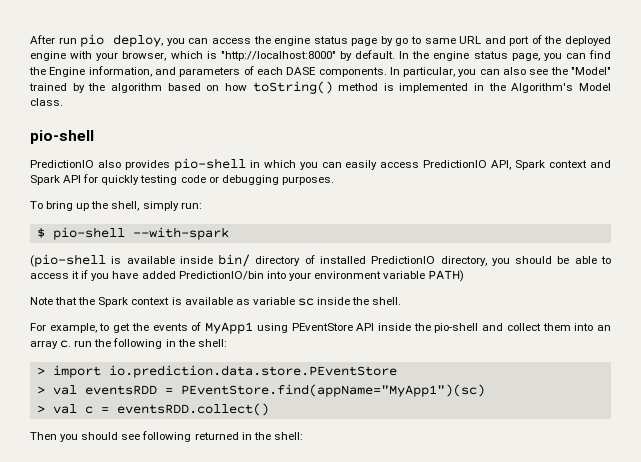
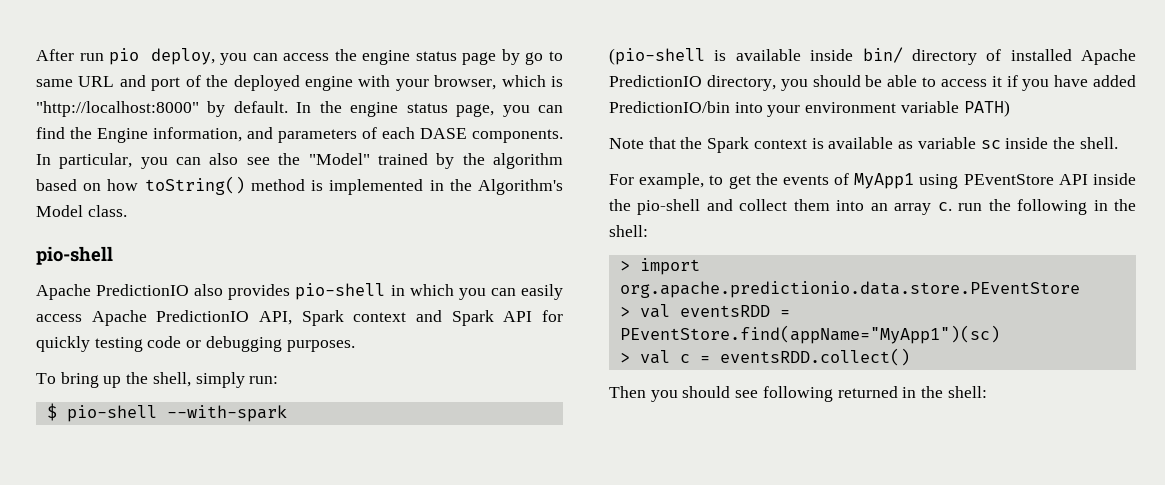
- PredictionIO also provides pio-shell in which you can easily access PredictionIO API, Spark context and Spark API for quickly testing code or debugging purposes.
+ Apache PredictionIO also provides pio-shell in which you can easily access Apache PredictionIO API, Spark context and Spark API for quickly testing code or debugging purposes.
- (pio-shell is available inside bin/ directory of installed PredictionIO directory, you should be able to access it if you have added PredictionIO/bin into your environment variable PATH)
+ (pio-shell is available inside bin/ directory of installed Apache PredictionIO directory, you should be able to access it if you have added PredictionIO/bin into your environment variable PATH)
- > import io.prediction.data.store.PEventStore
+ > import org.apache.predictionio.data.store.PEventStore

